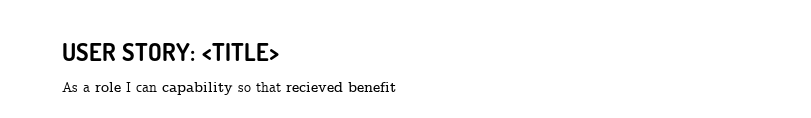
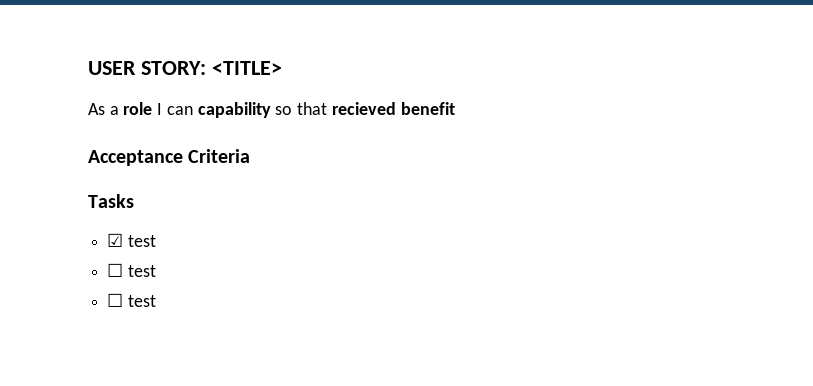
+ Acceptance Criteria
+ Tasks
+ ☑ test
+ ☐ test
+ ☐ test

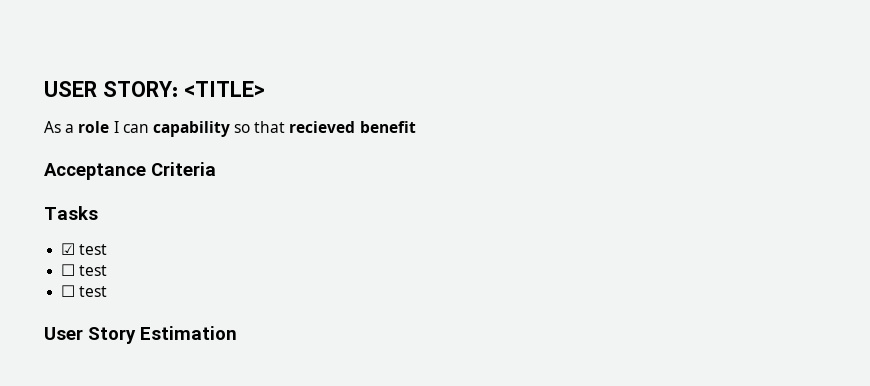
+ User Story Estimation

